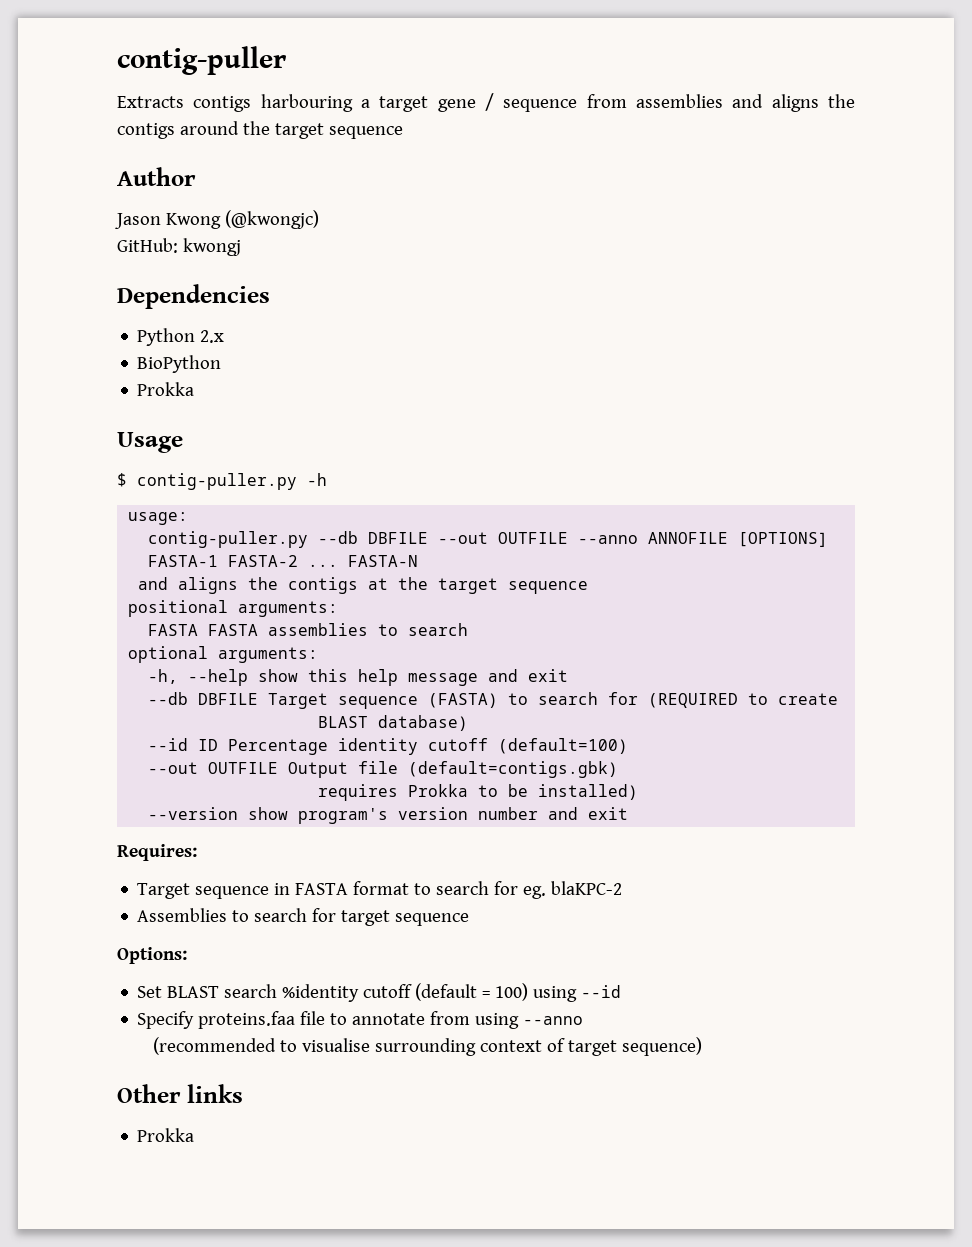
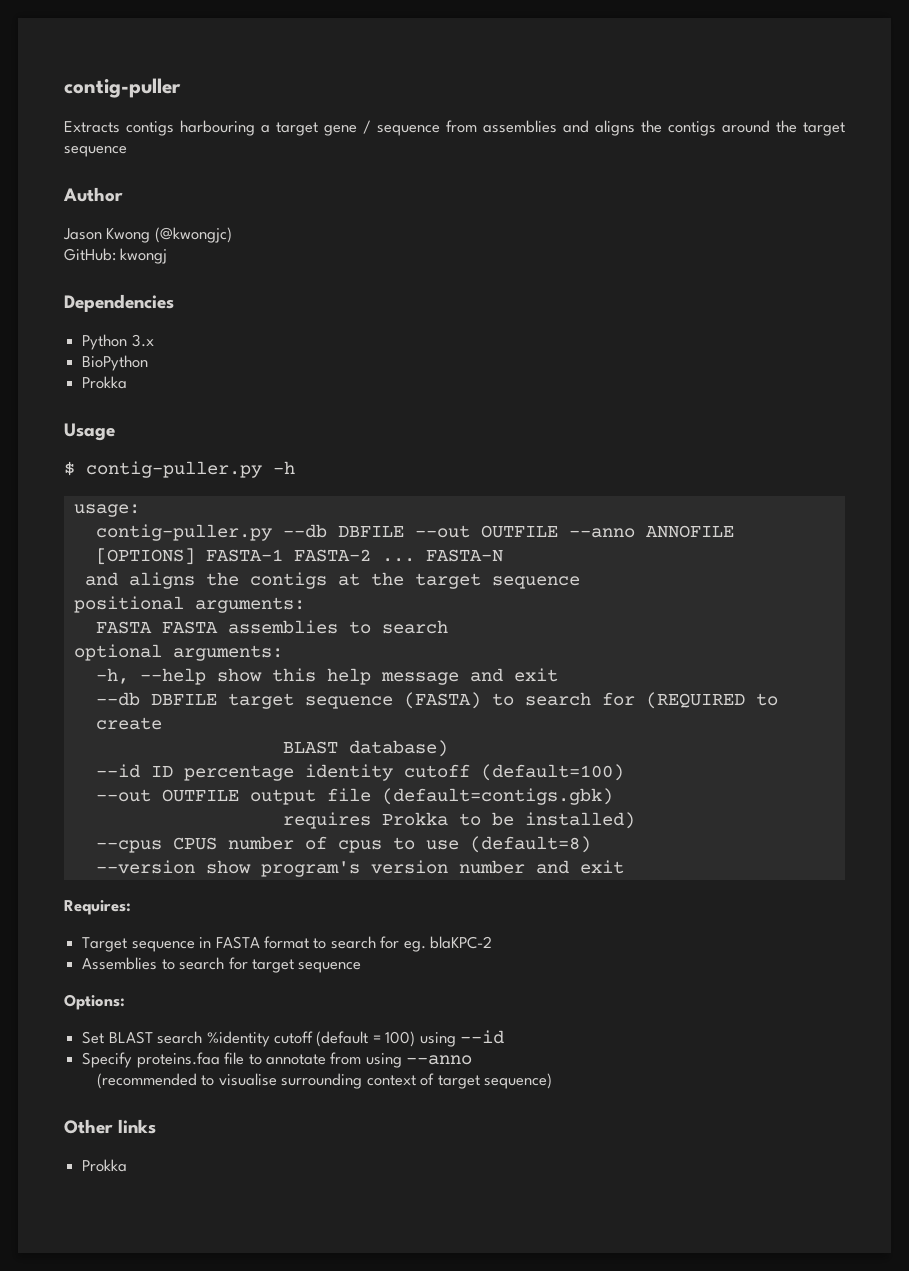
- Python 2.x
+ Python 3.x
- --db DBFILE Target sequence (FASTA) to search for (REQUIRED to create
+ --db DBFILE target sequence (FASTA) to search for (REQUIRED to create
- --id ID Percentage identity cutoff (default=100)
+ --id ID percentage identity cutoff (default=100)
- --out OUTFILE Output file (default=contigs.gbk)
+ --out OUTFILE output file (default=contigs.gbk)
+ --cpus CPUS number of cpus to use (default=8)

